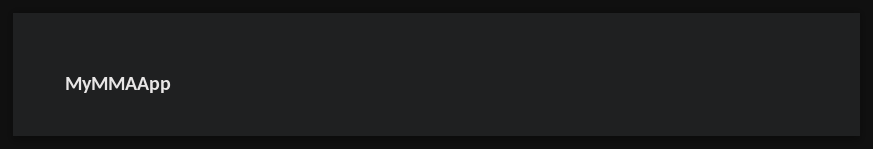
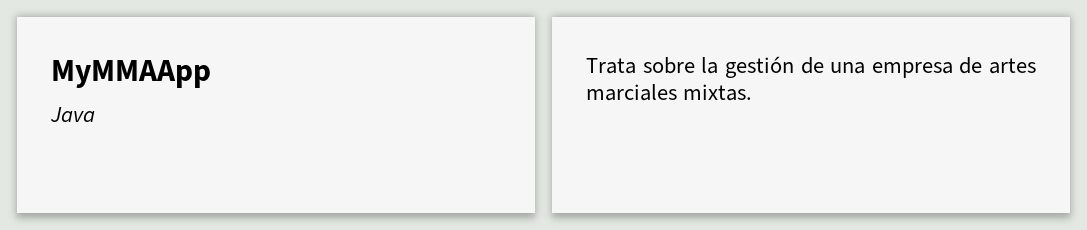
+ Java
+ Trata sobre la gestión de una empresa de artes marciales mixtas.

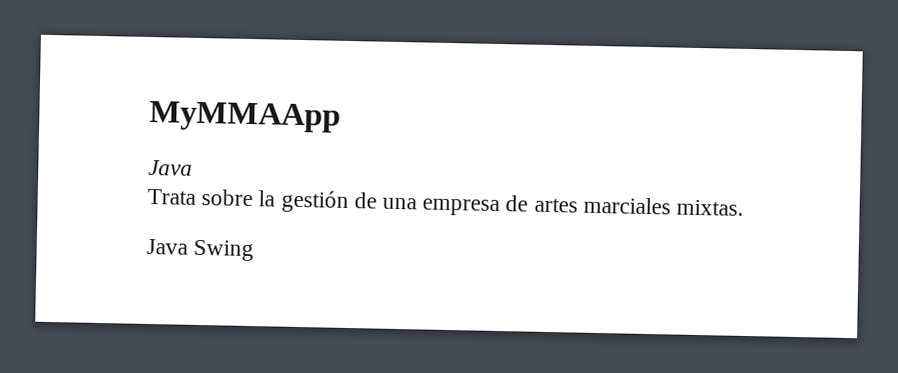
+ Java Swing

